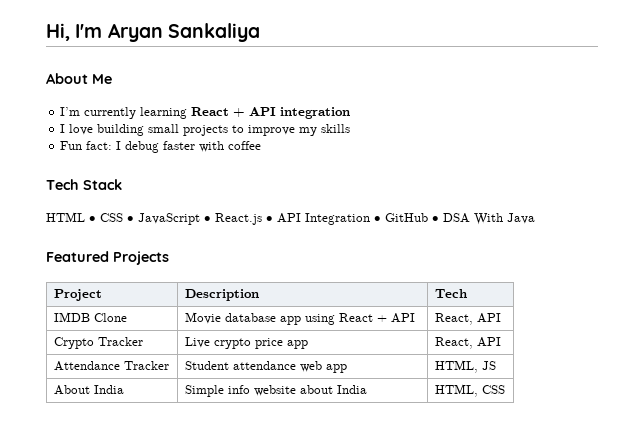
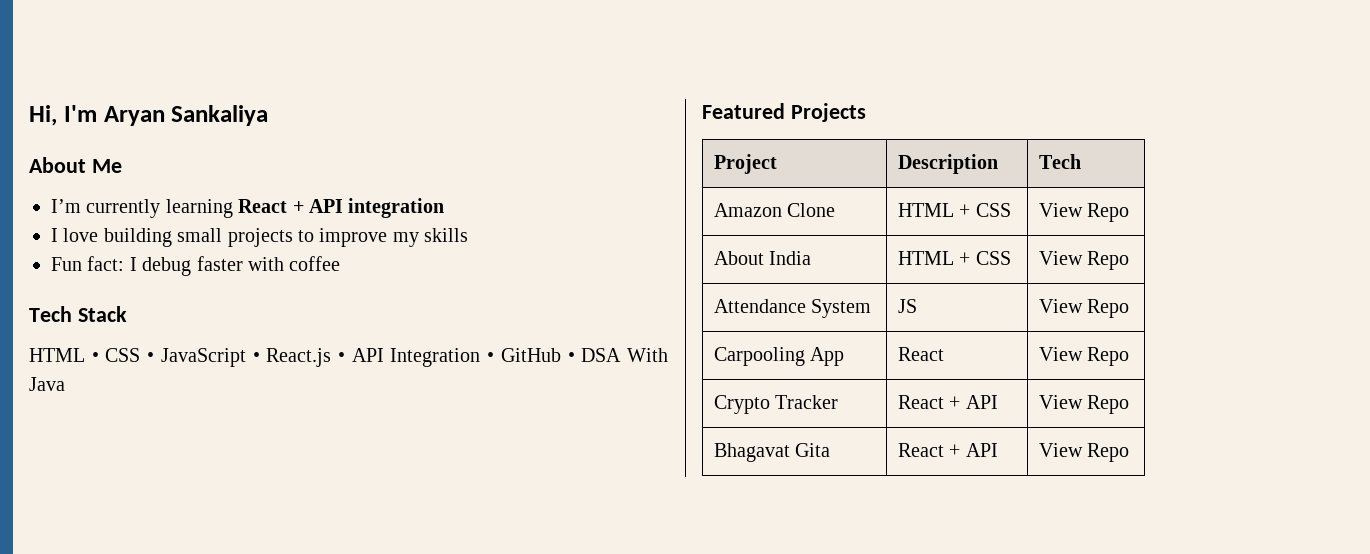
- IMDB Clone | Movie database app using React + API | React, API
- Crypto Tracker | Live crypto price app | React, API
- Attendance Tracker | Student attendance web app | HTML, JS
- About India | Simple info website about India | HTML, CSS
+ Amazon Clone | HTML + CSS | View Repo
+ About India | HTML + CSS | View Repo
+ Attendance System | JS | View Repo
+ Carpooling App | React | View Repo
+ Crypto Tracker | React + API | View Repo
+ Bhagavat Gita | React + API | View Repo

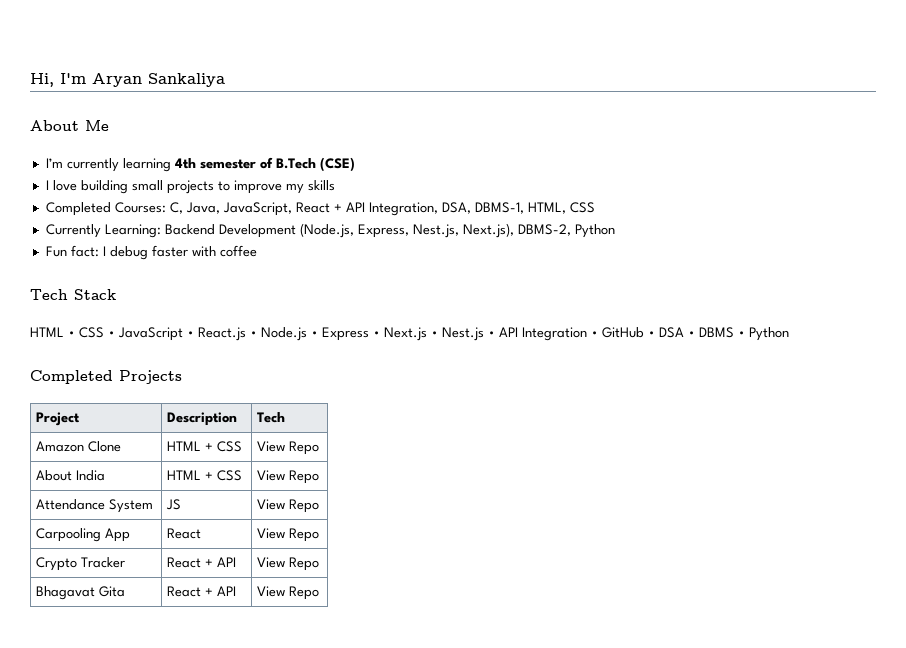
- I’m currently learning React + API integration
+ I’m currently learning 4th semester of B.Tech (CSE)
+ Completed Courses: C, Java, JavaScript, React + API Integration, DSA, DBMS-1, HTML, CSS
+ Currently Learning: Backend Development (Node.js, Express, Nest.js, Next.js), DBMS-2, Python
- HTML • CSS • JavaScript • React.js • API Integration • GitHub • DSA With Java
- Featured Projects
+ HTML • CSS • JavaScript • React.js • Node.js • Express • Next.js • Nest.js • API Integration • GitHub • DSA • DBMS • Python
+ Completed Projects

